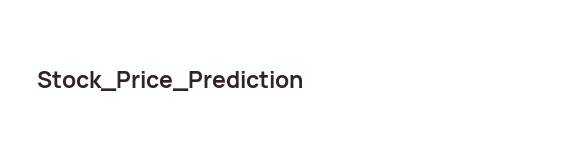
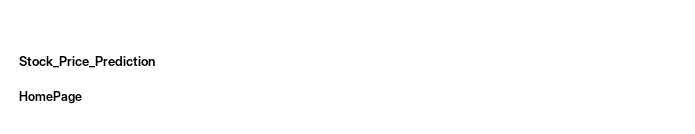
+ HomePage

